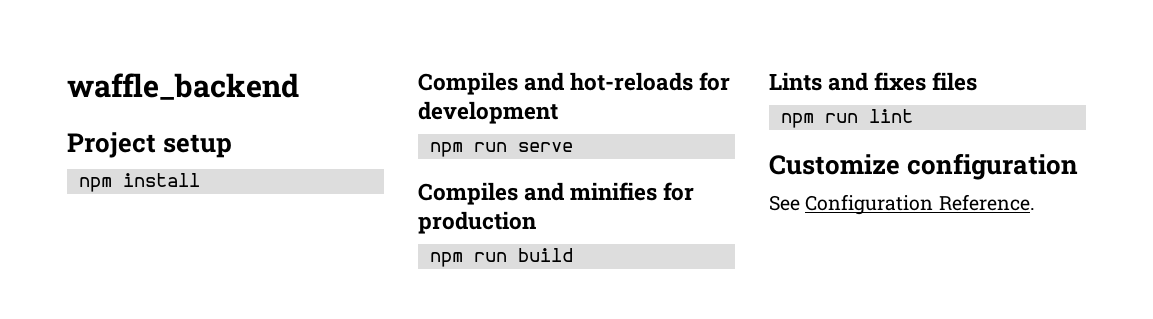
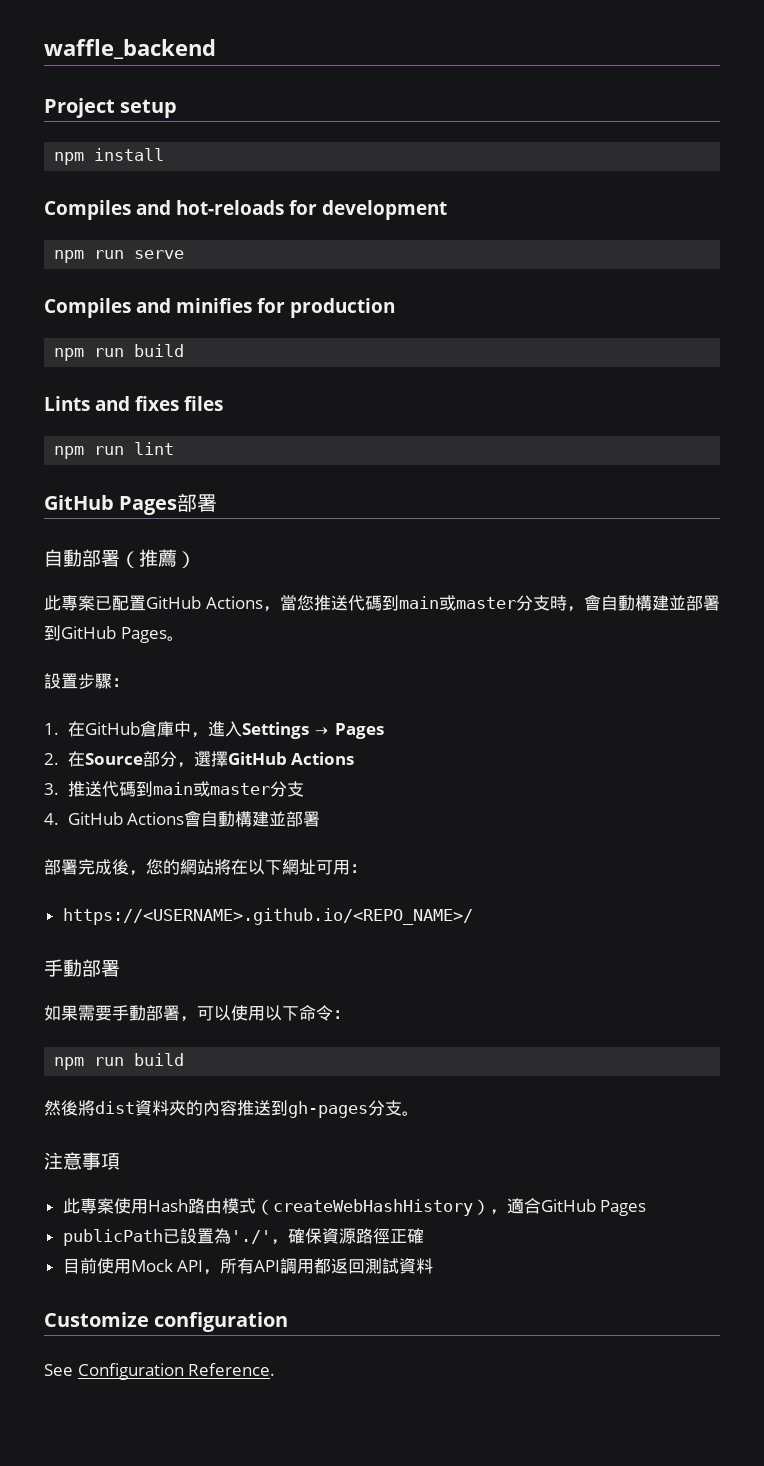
+ GitHub Pages部署
+ 自動部署（推薦）
+ 此專案已配置GitHub Actions，當您推送代碼到main或master分支時，會自動構建並部署到GitHub Pages。
+ 設置步驟：
+ 1.在GitHub倉庫中，進入Settings → Pages
+ 2.在Source部分，選擇GitHub Actions
+ 3.推送代碼到main或master分支
+ 4. GitHub Actions會自動構建並部署
+ 部署完成後，您的網站將在以下網址可用：
+ https://<USERNAME>.github.io/<REPO_NAME>/
+ 手動部署
+ 如果需要手動部署，可以使用以下命令：
+ npm run build
+ 然後將dist資料夾的內容推送到gh-pages分支。
+ 注意事項
+ 此專案使用Hash路由模式（createWebHashHistory），適合GitHub Pages
+ publicPath已設置為'./'，確保資源路徑正確
+ 目前使用Mock API，所有API調用都返回測試資料

